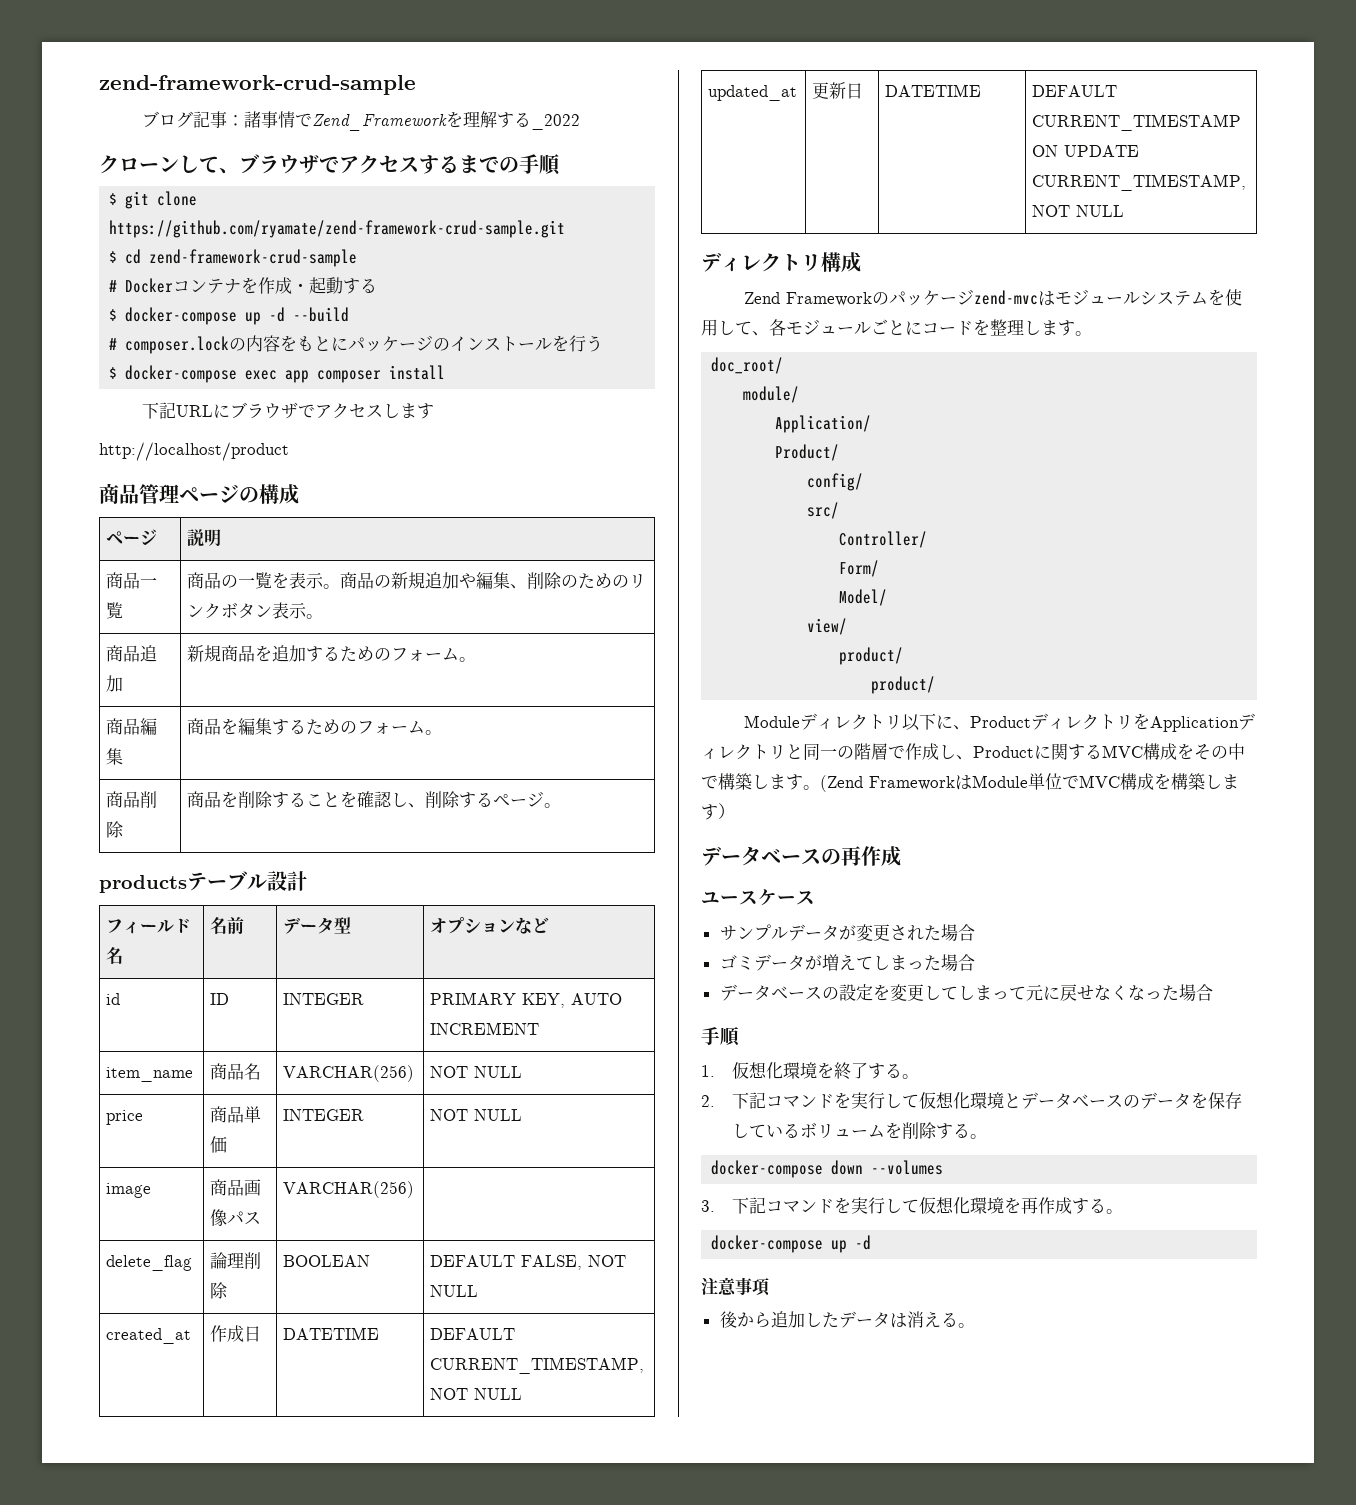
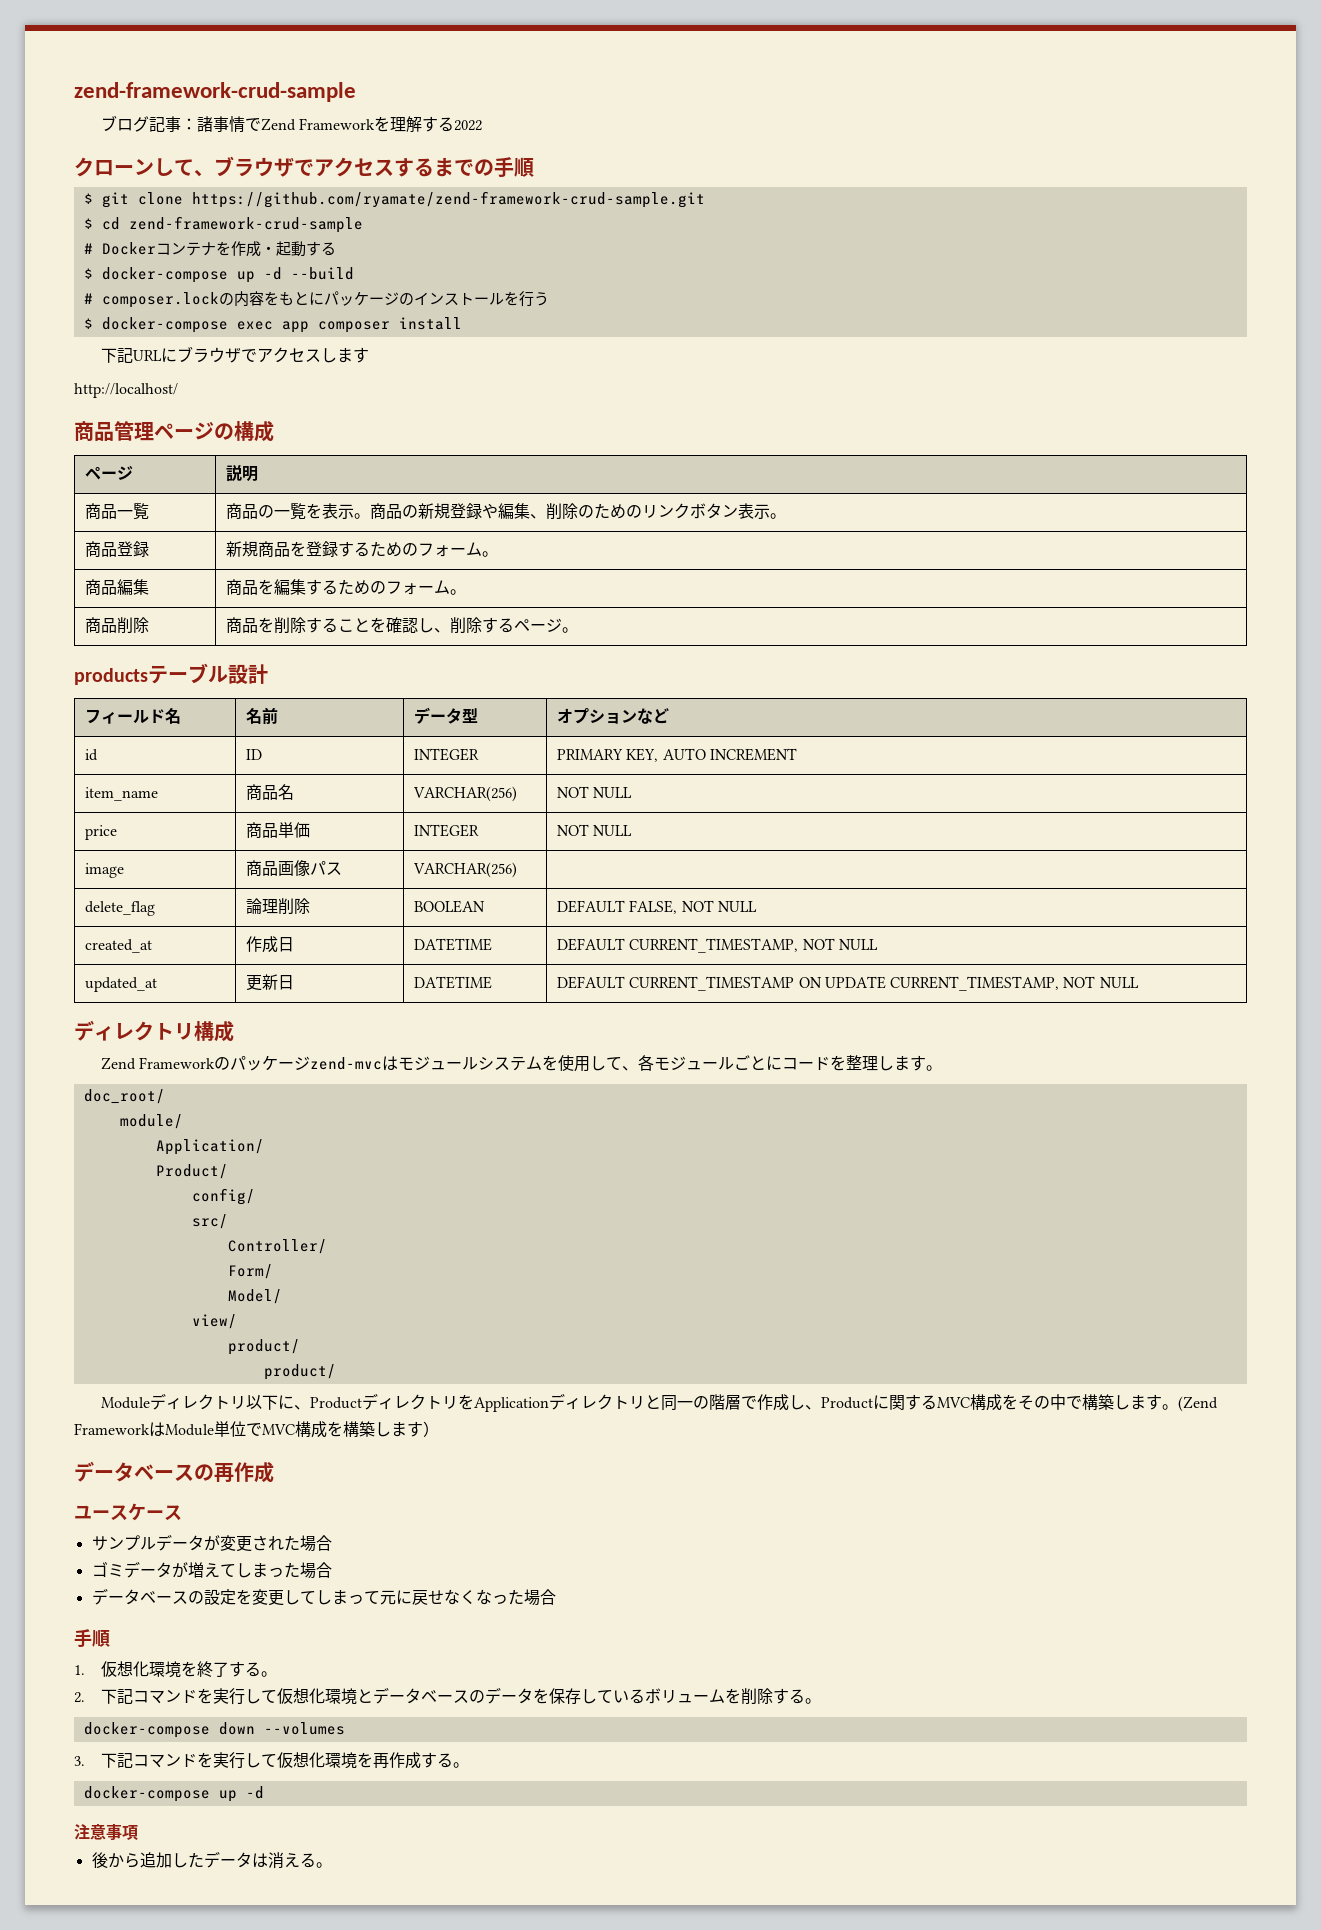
- ブログ記事：諸事情でZend_Frameworkを理解する_2022
+ ブログ記事：諸事情でZend Frameworkを理解する2022
- http://localhost/product
+ http://localhost/
- 商品一覧 | 商品の一覧を表示。商品の新規追加や編集、削除のためのリンクボタン表示。
+ 商品一覧 | 商品の一覧を表示。商品の新規登録や編集、削除のためのリンクボタン表示。
- 商品追加 | 新規商品を追加するためのフォーム。
+ 商品登録 | 新規商品を登録するためのフォーム。

